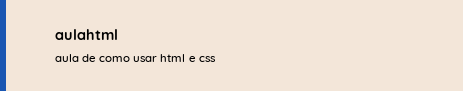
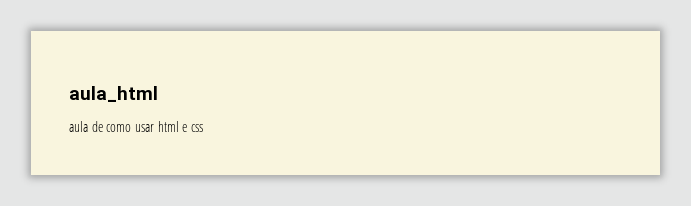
- aulahtml
+ aula_html

